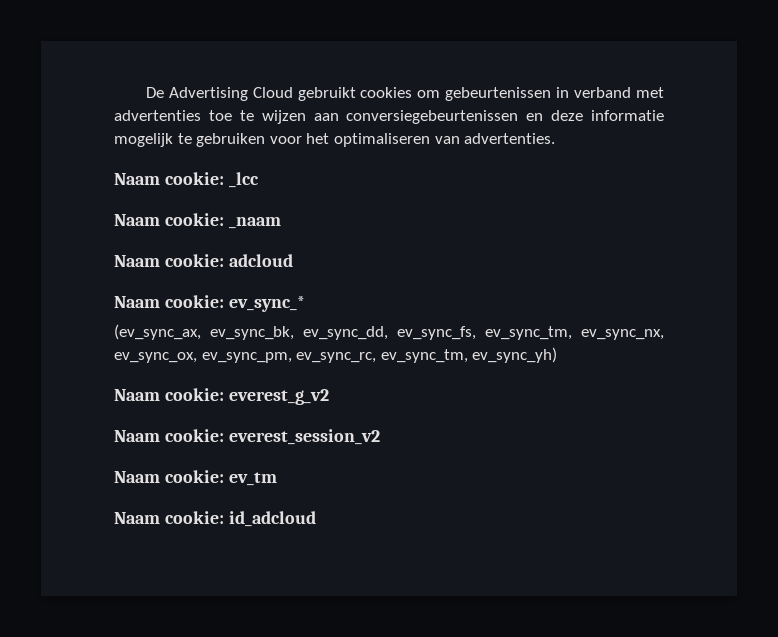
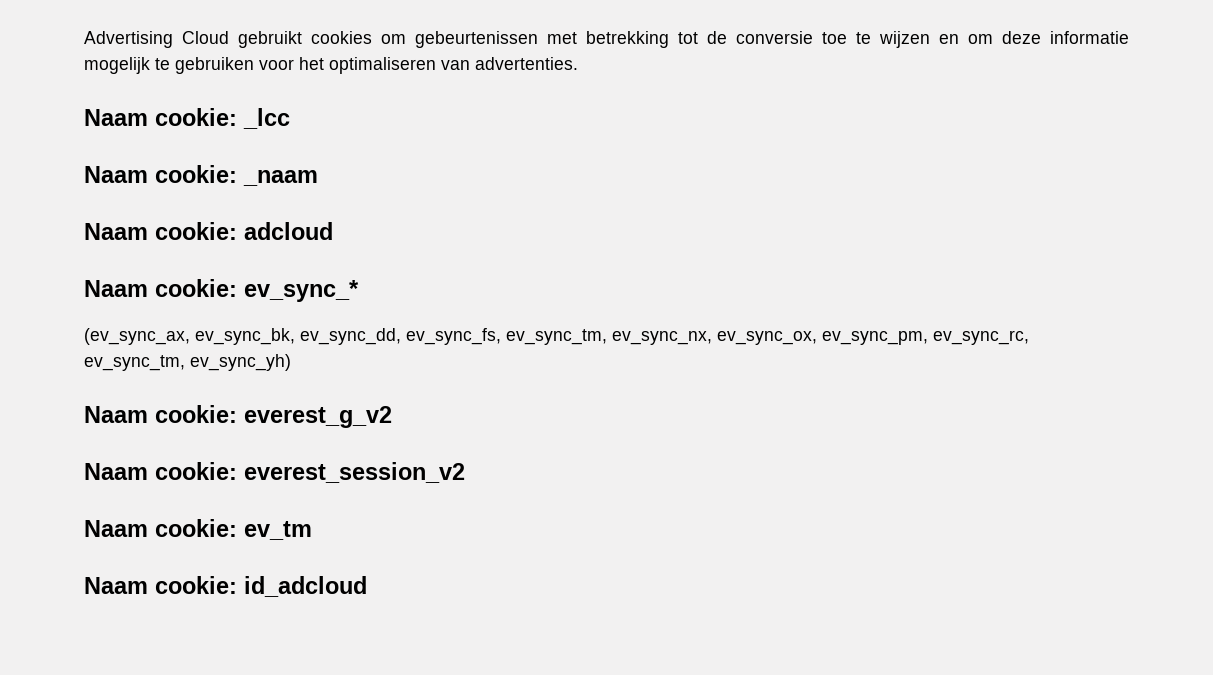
- De Advertising Cloud gebruikt cookies om gebeurtenissen in verband met advertenties toe te wijzen aan conversiegebeurtenissen en deze informatie mogelijk te gebruiken voor het optimaliseren van advertenties.
+ Advertising Cloud gebruikt cookies om gebeurtenissen met betrekking tot de conversie toe te wijzen en om deze informatie mogelijk te gebruiken voor het optimaliseren van advertenties.

